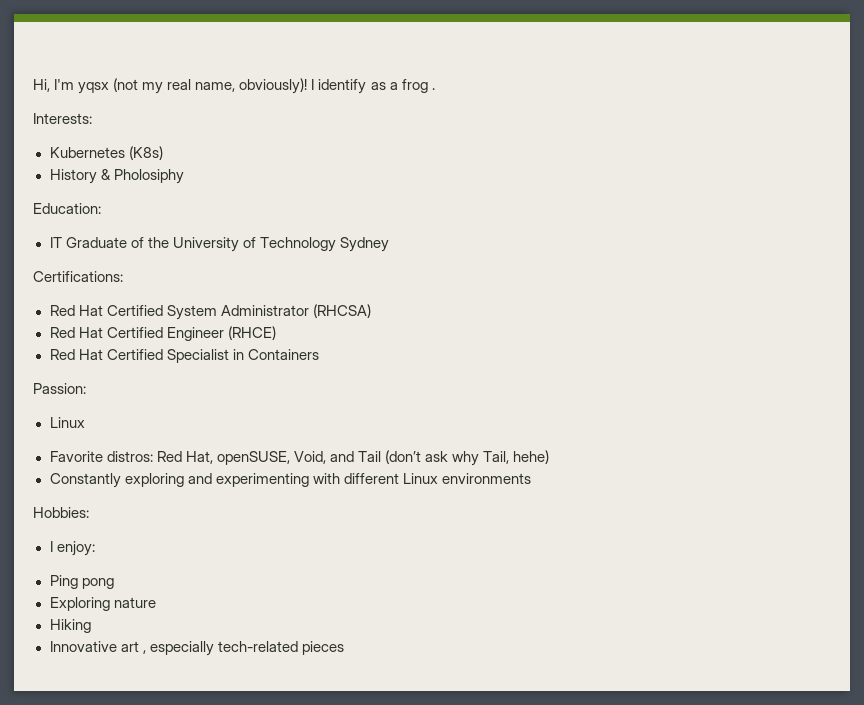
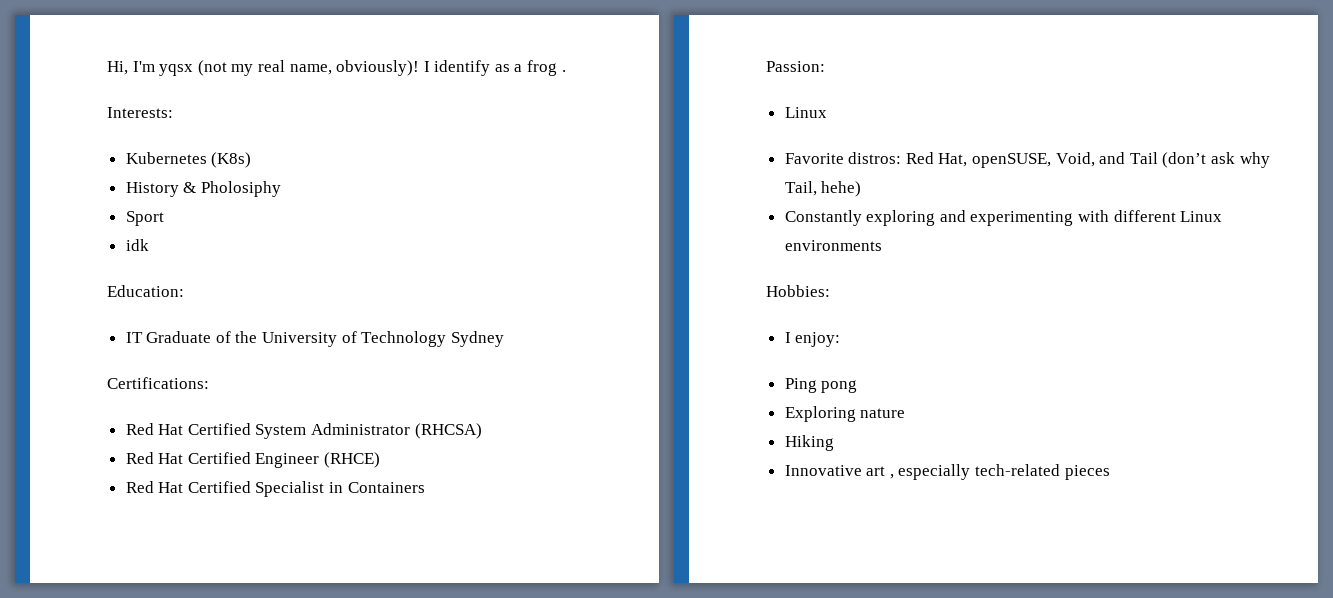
+ Sport
+ idk

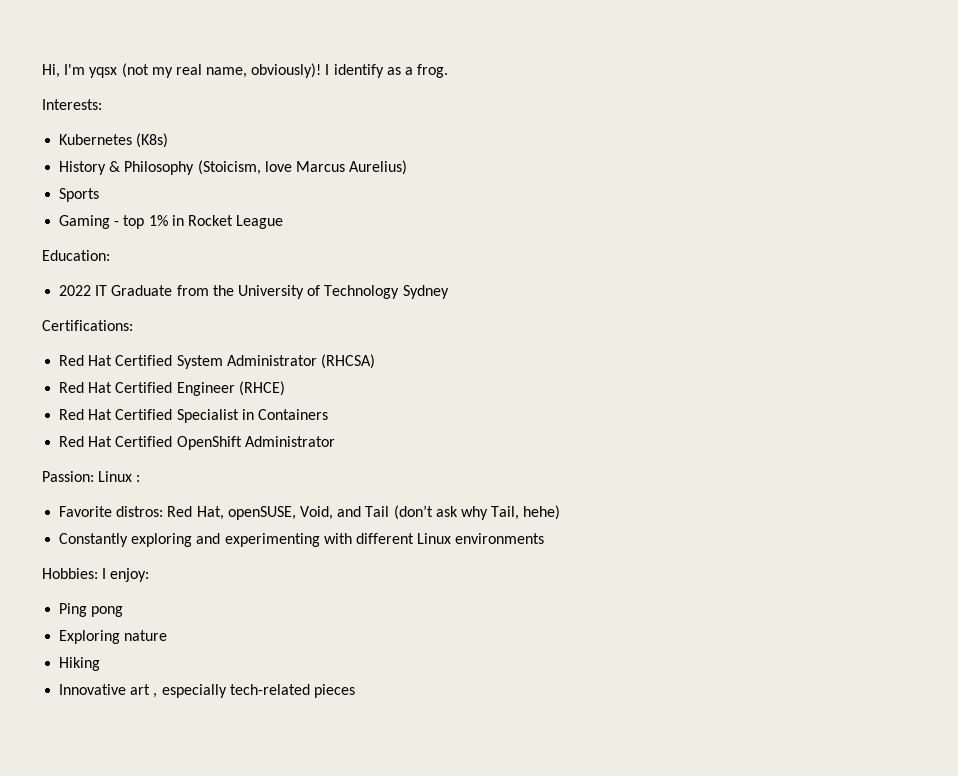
- I identify as a frog .
+ I identify as a frog.
- History & Pholosiphy
- Sport
- idk
+ History & Philosophy (Stoicism, love Marcus Aurelius)
+ Sports
+ Gaming - top 1% in Rocket League
- IT Graduate of the University of Technology Sydney
+ 2022 IT Graduate from the University of Technology Sydney
+ Red Hat Certified OpenShift Administrator
- Passion:
- Linux
+ Passion: Linux :
- Hobbies:
- I enjoy:
+ Hobbies: I enjoy:

